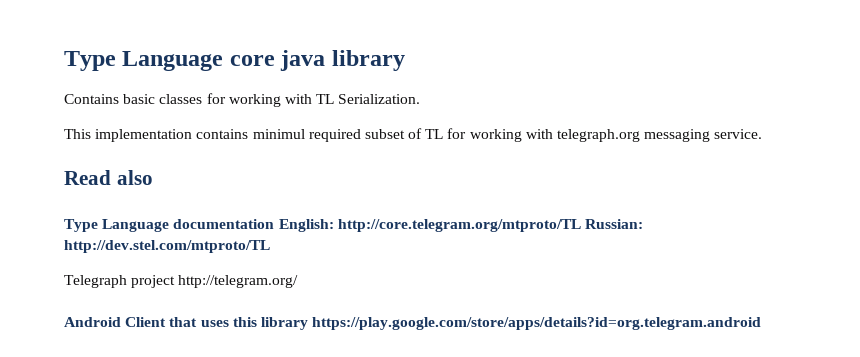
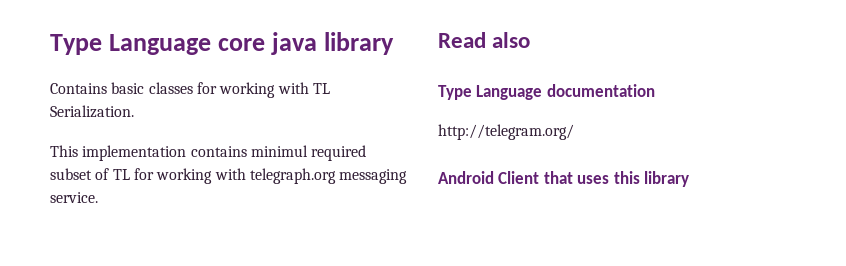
- Type Language documentation English: http://core.telegram.org/mtproto/TL Russian: http://dev.stel.com/mtproto/TL
- Telegraph project http://telegram.org/
+ Type Language documentation
+ http://telegram.org/
- Android Client that uses this library https://play.google.com/store/apps/details?id=org.telegram.android
+ Android Client that uses this library

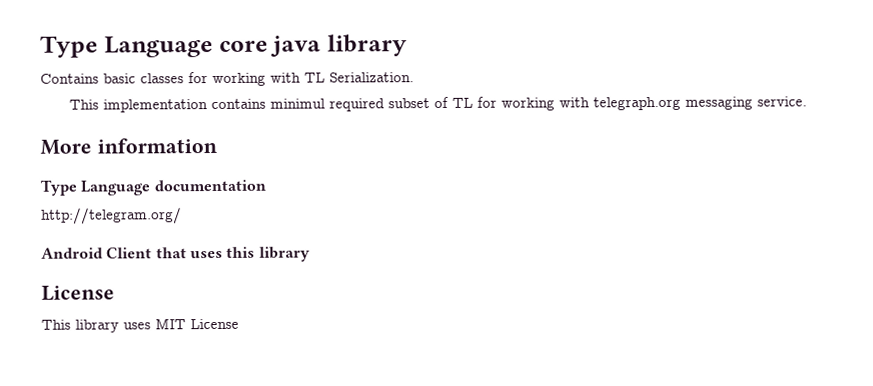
- Read also
+ More information
  Android Client that uses this library
+ License
+ This library uses MIT License

